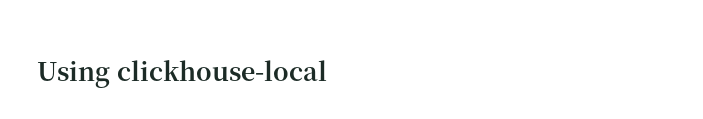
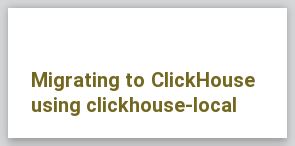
- Using clickhouse-local
+ Migrating to ClickHouse using clickhouse-local

